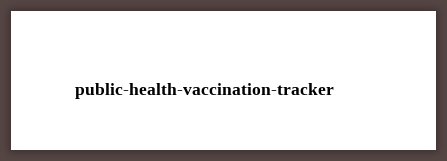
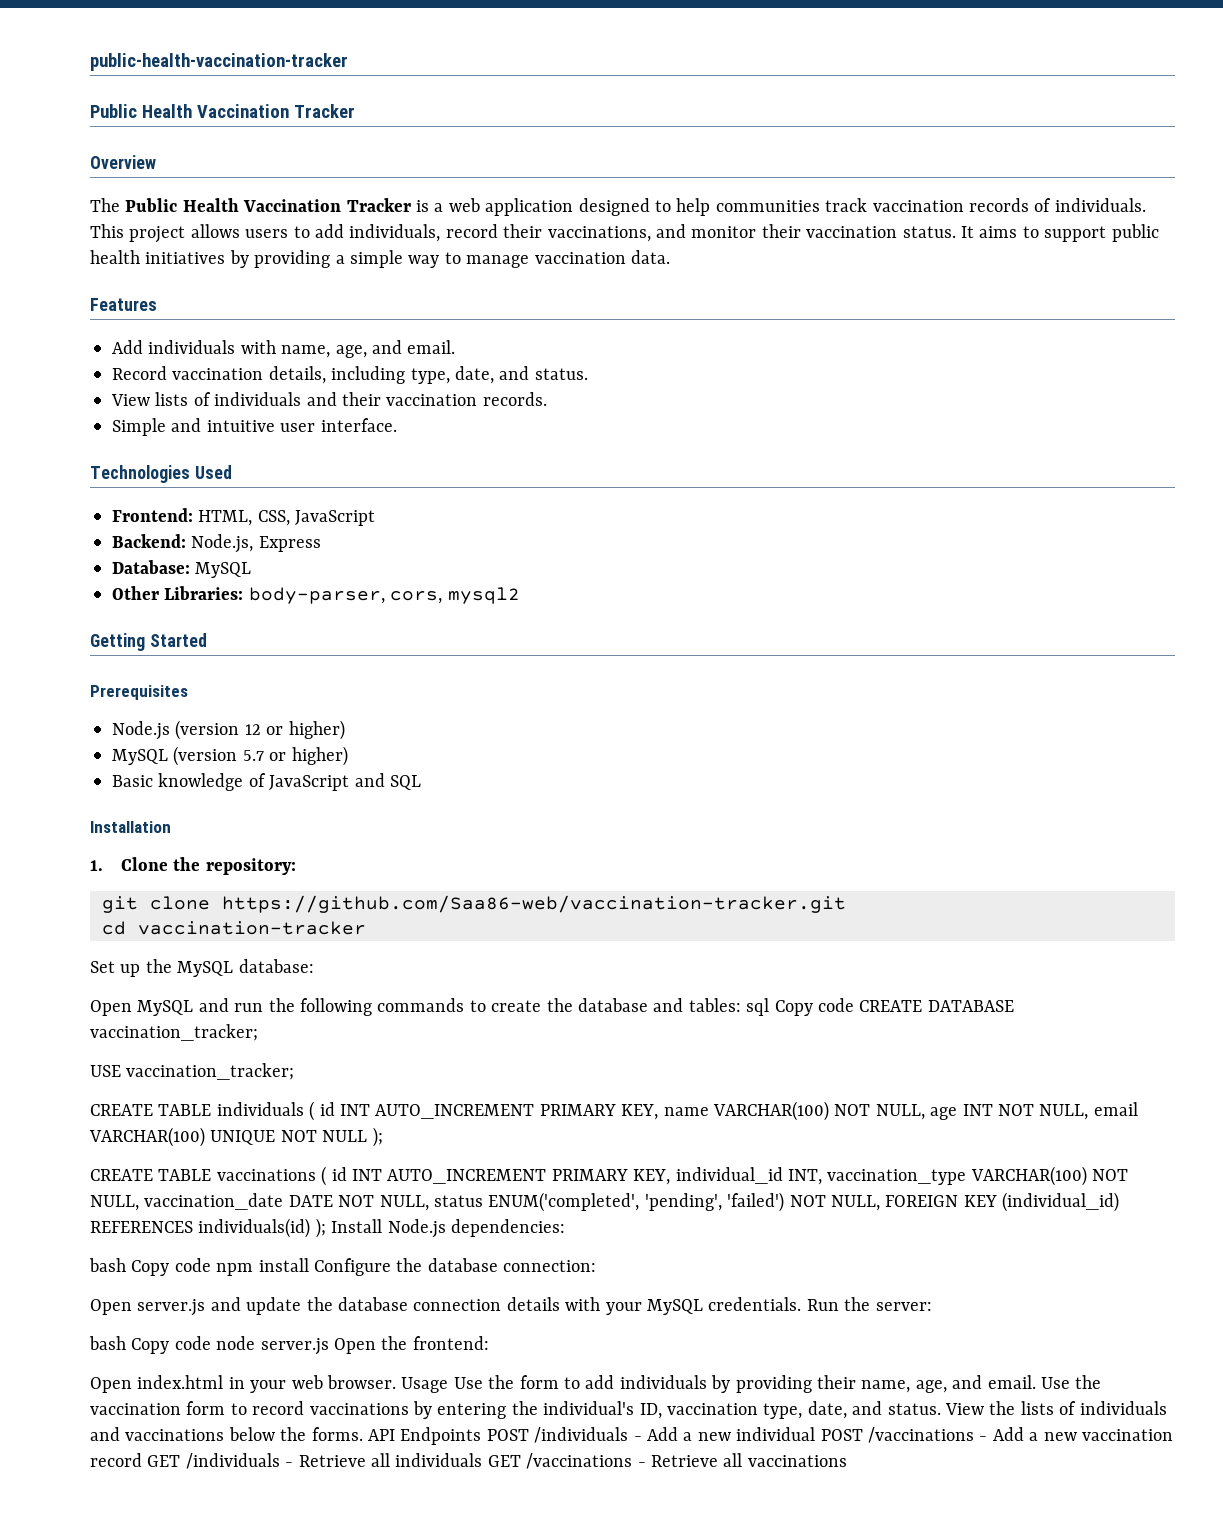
  public-health-vaccination-tracker
+ Public Health Vaccination Tracker
+ Overview
+ The Public Health Vaccination Tracker is a web application designed to help communities track vaccination records of individuals. This project allows users to add individuals, record their vaccinations, and monitor their vaccination status. It aims to support public health initiatives by providing a simple way to manage vaccination data.
+ Features
+ Add individuals with name, age, and email.
+ Record vaccination details, including type, date, and status.
+ View lists of individuals and their vaccination records.
+ Simple and intuitive user interface.
+ Technologies Used
+ Frontend: HTML, CSS, JavaScript
+ Backend: Node.js, Express
+ Database: MySQL
+ Other Libraries: body-parser, cors, mysql2
+ Getting Started
+ Prerequisites
+ Node.js (version 12 or higher)
+ MySQL (version 5.7 or higher)
+ Basic knowledge of JavaScript and SQL
+ Installation
+ 1. Clone the repository:
+ git clone https://github.com/Saa86-web/vaccination-tracker.git
+ cd vaccination-tracker
+ Set up the MySQL database:
+ Open MySQL and run the following commands to create the database and tables: sql Copy code CREATE DATABASE vaccination_tracker;
+ USE vaccination_tracker;
+ CREATE TABLE individuals ( id INT AUTO_INCREMENT PRIMARY KEY, name VARCHAR(100) NOT NULL, age INT NOT NULL, email VARCHAR(100) UNIQUE NOT NULL );
+ CREATE TABLE vaccinations ( id INT AUTO_INCREMENT PRIMARY KEY, individual_id INT, vaccination_type VARCHAR(100) NOT NULL, vaccination_date DATE NOT NULL, status ENUM('completed', 'pending', 'failed') NOT NULL, FOREIGN KEY (individual_id) REFERENCES individuals(id) ); Install Node.js dependencies:
+ bash Copy code npm install Configure the database connection:
+ Open server.js and update the database connection details with your MySQL credentials. Run the server:
+ bash Copy code node server.js Open the frontend:
+ Open index.html in your web browser. Usage Use the form to add individuals by providing their name, age, and email. Use the vaccination form to record vaccinations by entering the individual's ID, vaccination type, date, and status. View the lists of individuals and vaccinations below the forms. API Endpoints POST /individuals - Add a new individual POST /vaccinations - Add a new vaccination record GET /individuals - Retrieve all individuals GET /vaccinations - Retrieve all vaccinations

